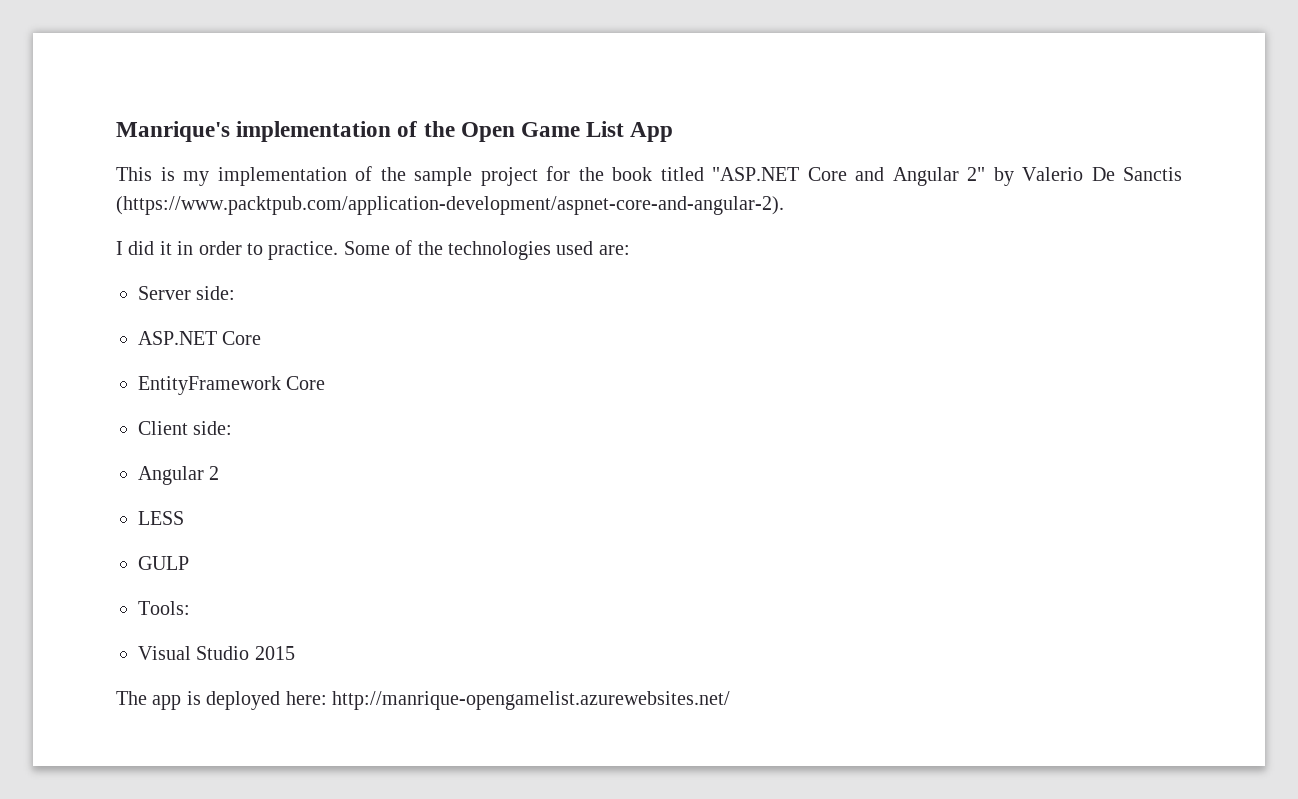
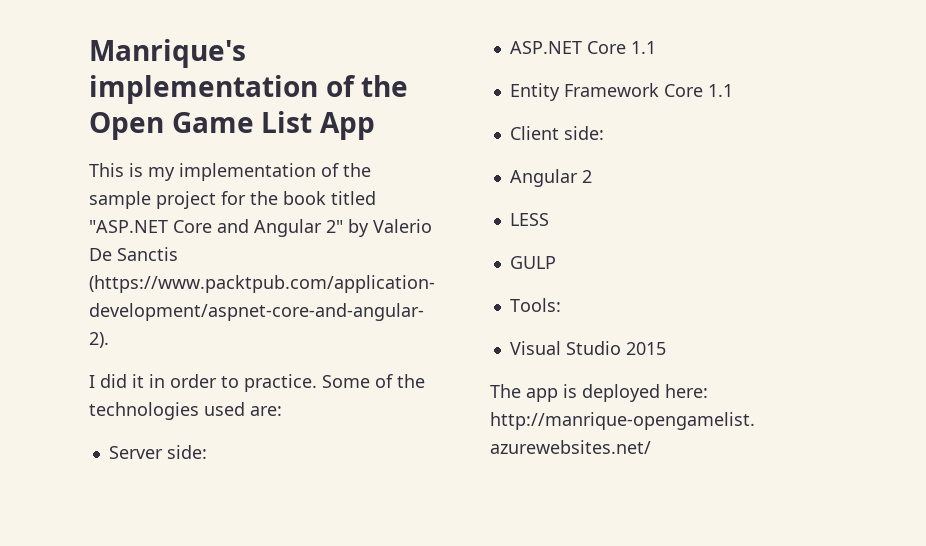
- ASP.NET Core
- EntityFramework Core
+ ASP.NET Core 1.1
+ Entity Framework Core 1.1

